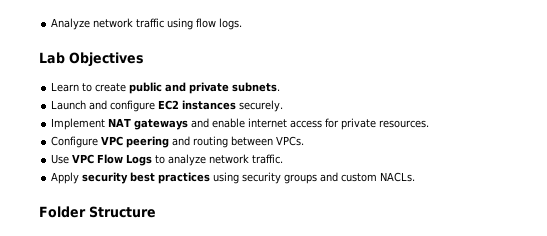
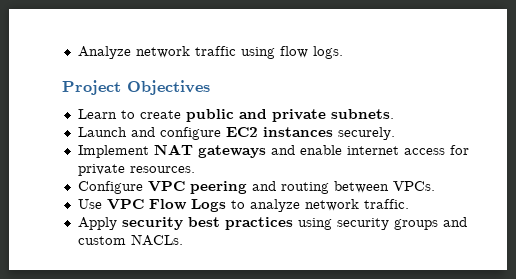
- Lab Objectives
+ Project Objectives
- Folder Structure

